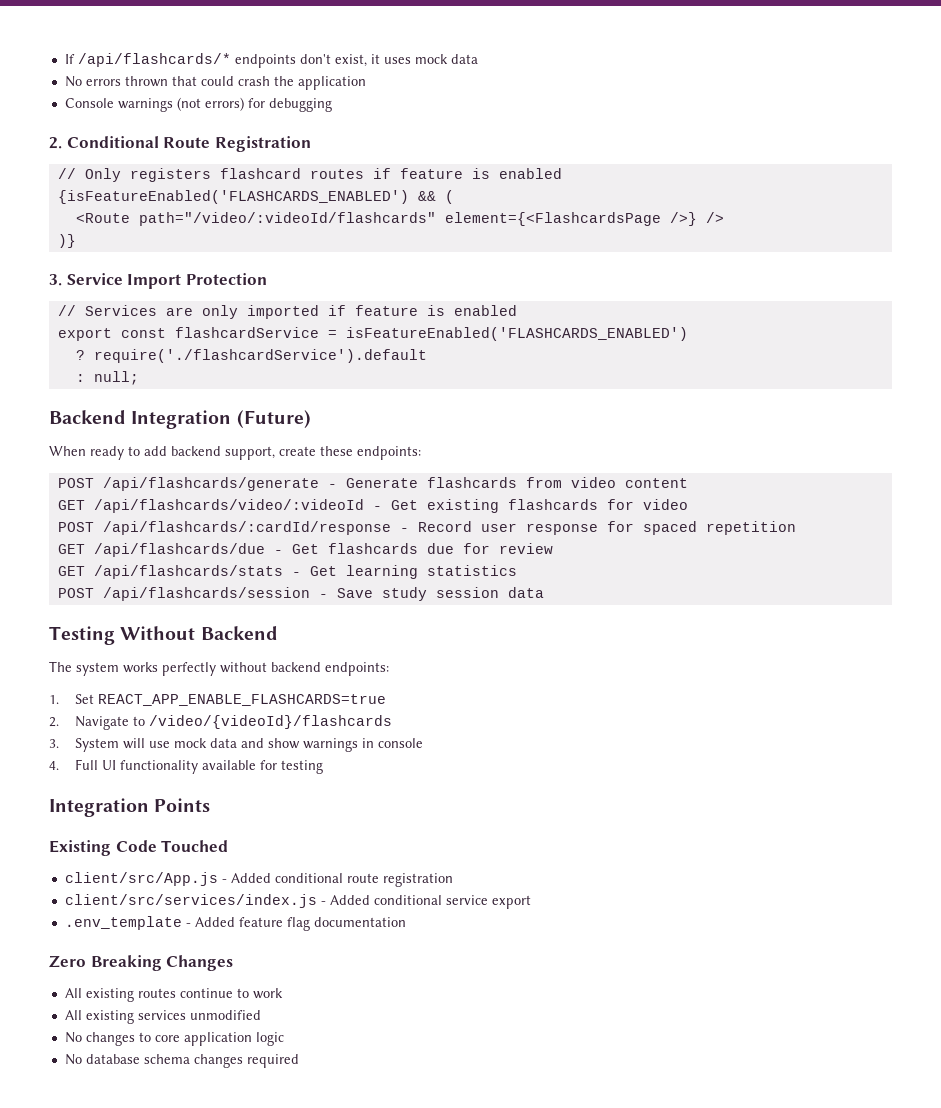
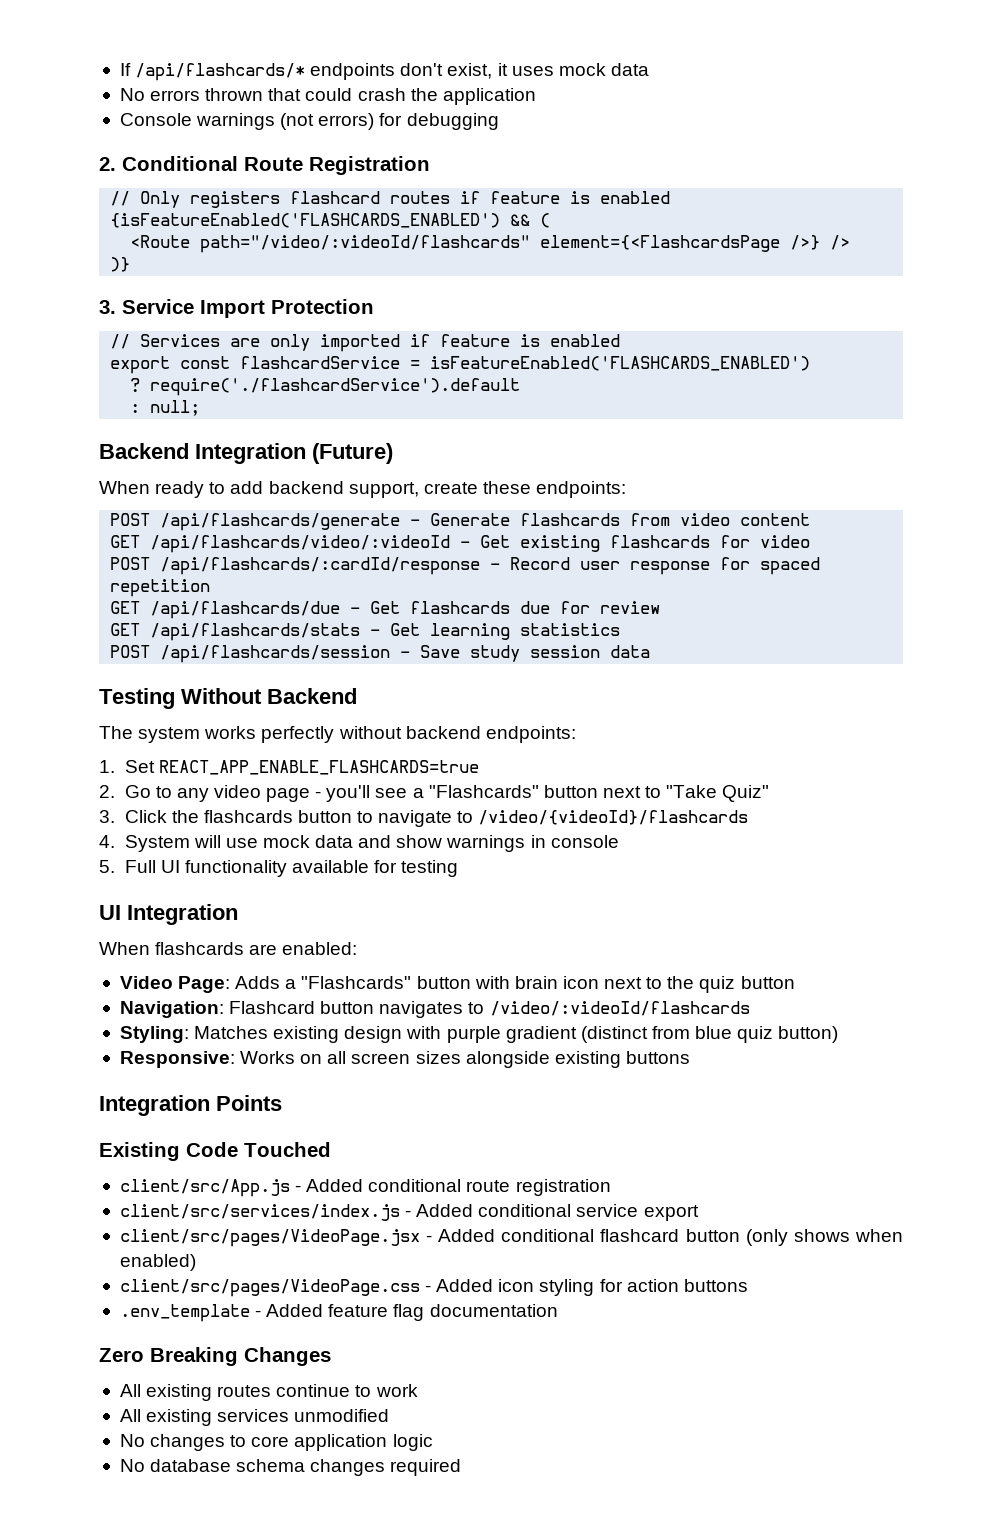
- 2. Navigate to /video/{videoId}/flashcards
+ 2. Go to any video page - you'll see a "Flashcards" button next to "Take Quiz"
+ 3. Click the flashcards button to navigate to /video/{videoId}/flashcards
- 3. System will use mock data and show warnings in console
+ 4. System will use mock data and show warnings in console
- 4. Full UI functionality available for testing
+ 5. Full UI functionality available for testing
+ UI Integration
+ When flashcards are enabled:
+ Video Page: Adds a "Flashcards" button with brain icon next to the quiz button
+ Navigation: Flashcard button navigates to /video/:videoId/flashcards
+ Styling: Matches existing design with purple gradient (distinct from blue quiz button)
+ Responsive: Works on all screen sizes alongside existing buttons
+ client/src/pages/VideoPage.jsx - Added conditional flashcard button (only shows when enabled)
+ client/src/pages/VideoPage.css - Added icon styling for action buttons

